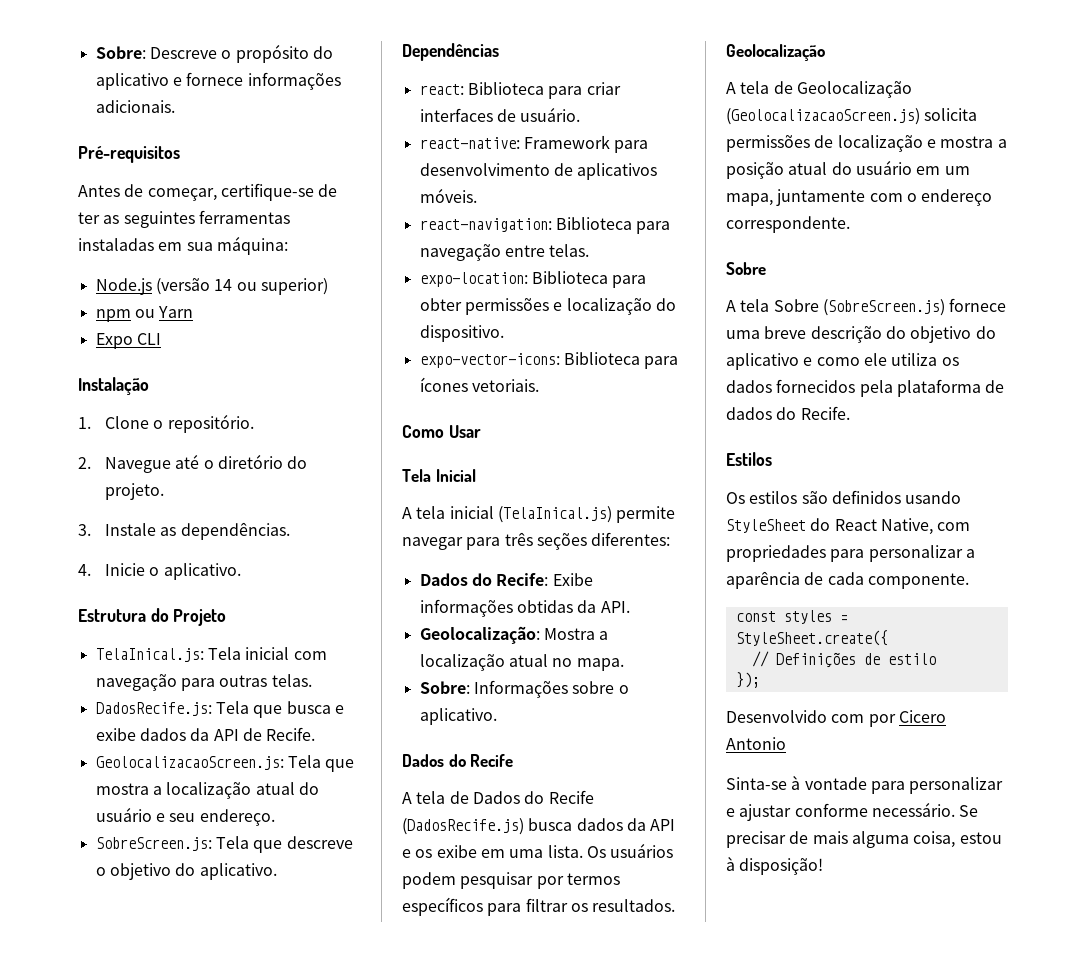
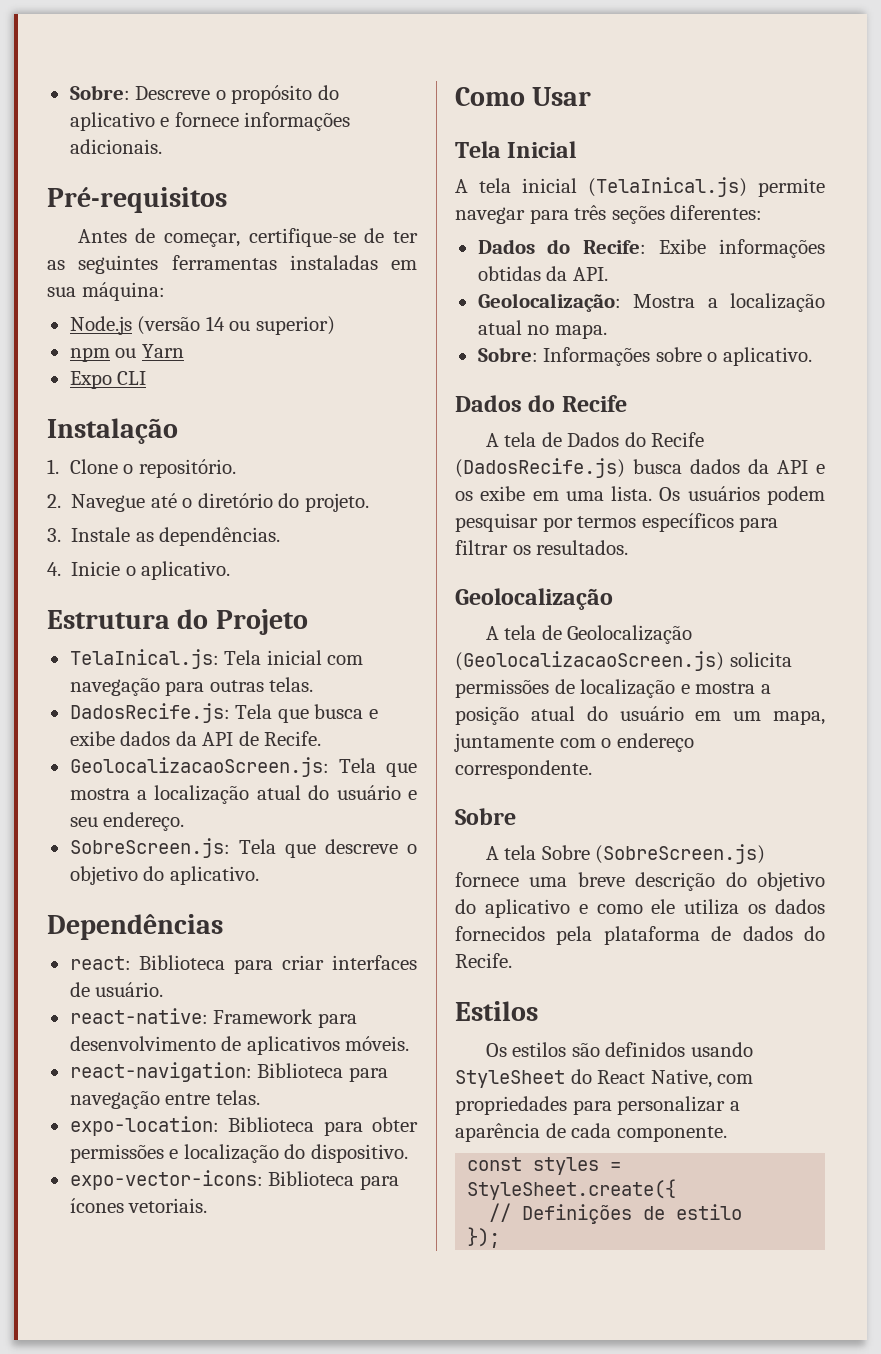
- Desenvolvido com por Cicero Antonio
- Sinta-se à vontade para personalizar e ajustar conforme necessário. Se precisar de mais alguma coisa, estou à disposição!

